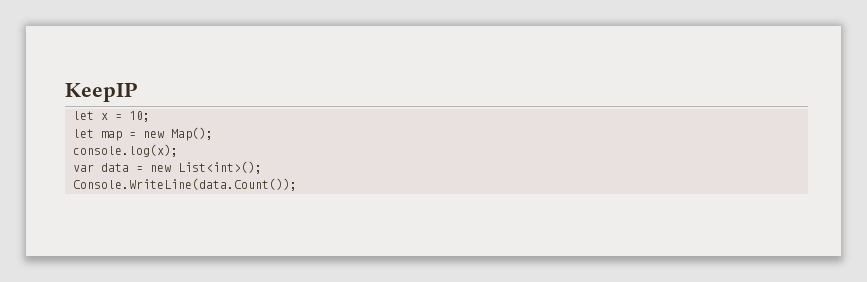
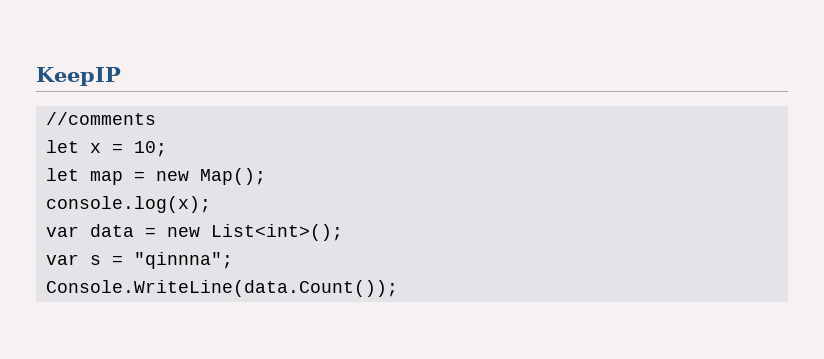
+ //comments
+ var s = "qinnna";

